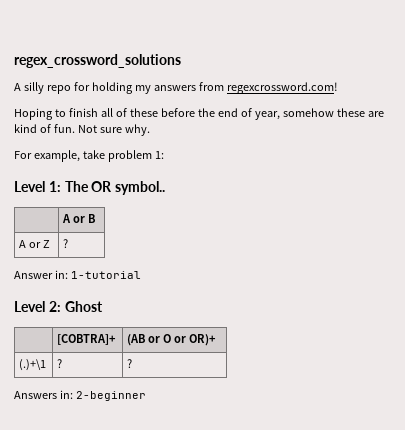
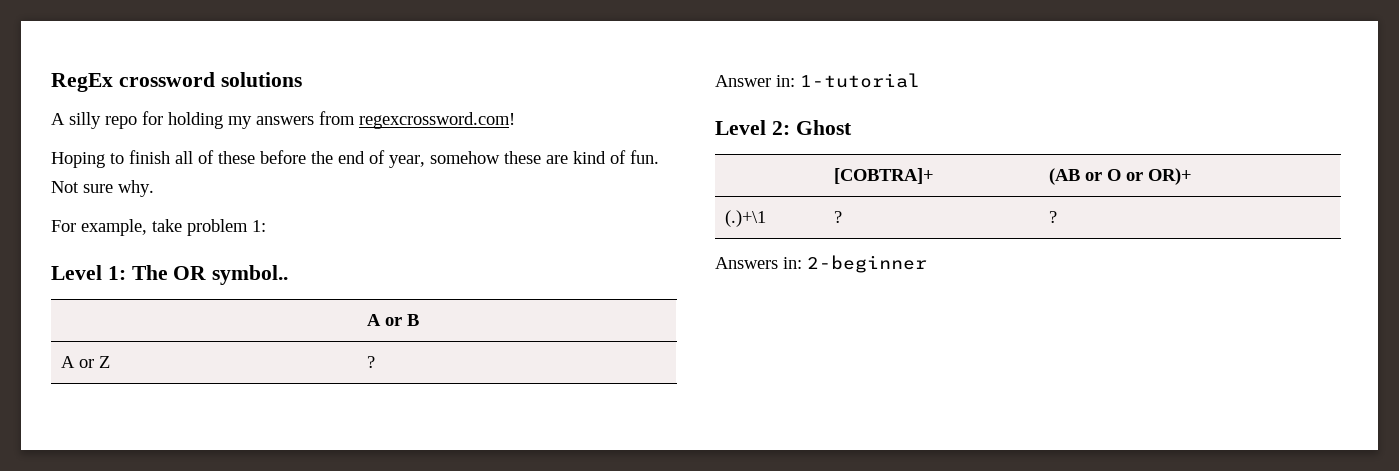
- regex_crossword_solutions
+ RegEx crossword solutions

